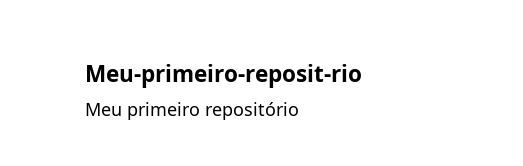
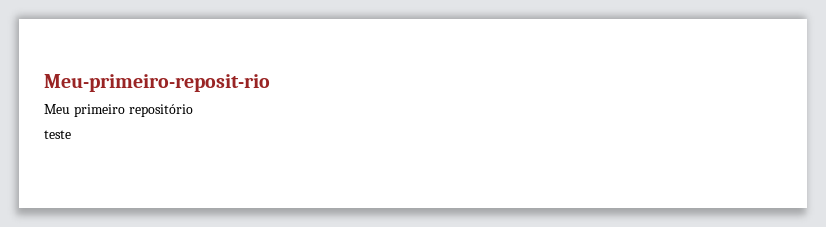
+ teste

